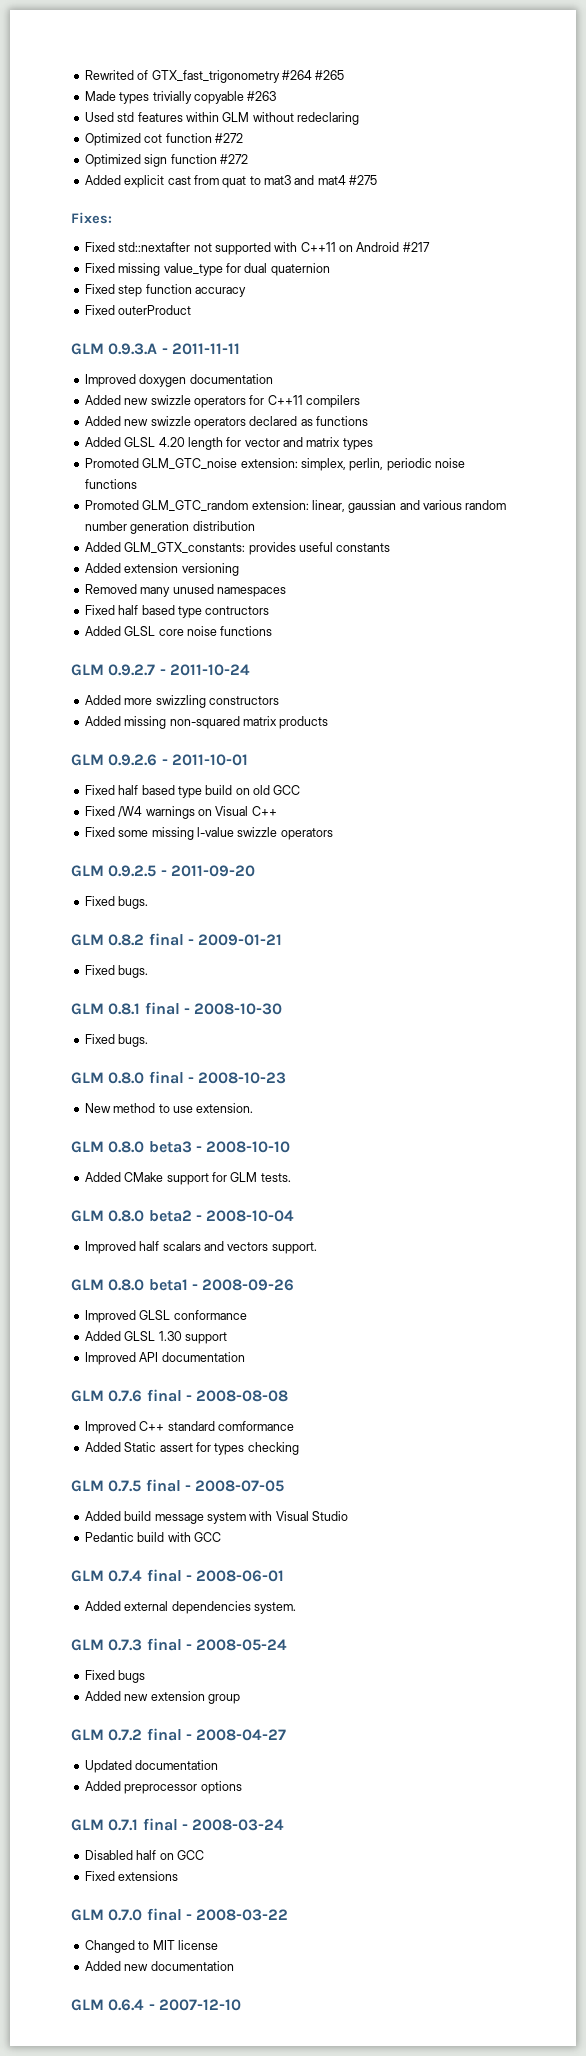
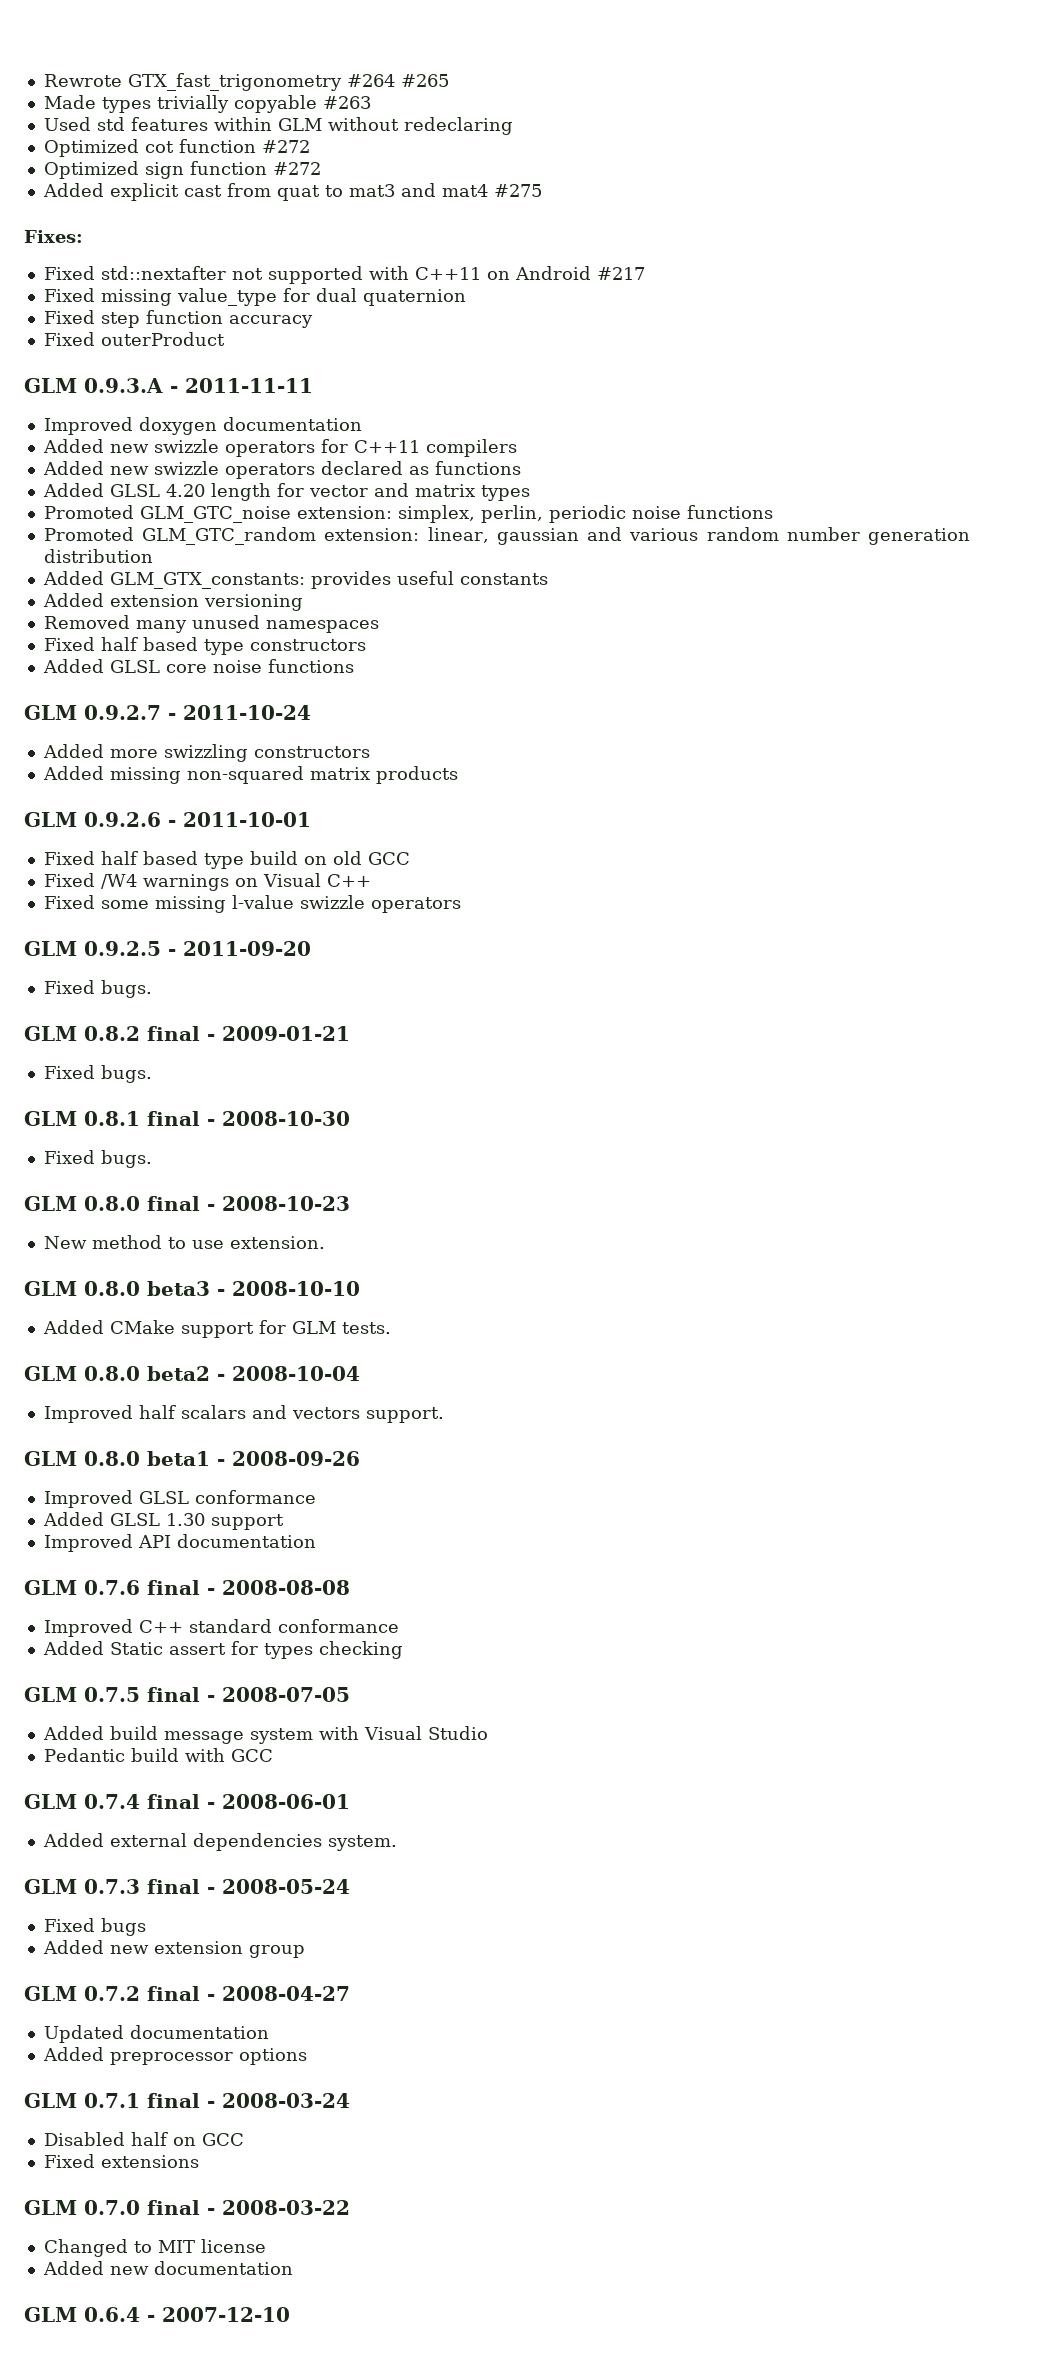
- Rewrited of GTX_fast_trigonometry #264 #265
+ Rewrote GTX_fast_trigonometry #264 #265
- Fixed half based type contructors
+ Fixed half based type constructors
- Improved C++ standard comformance
+ Improved C++ standard conformance

